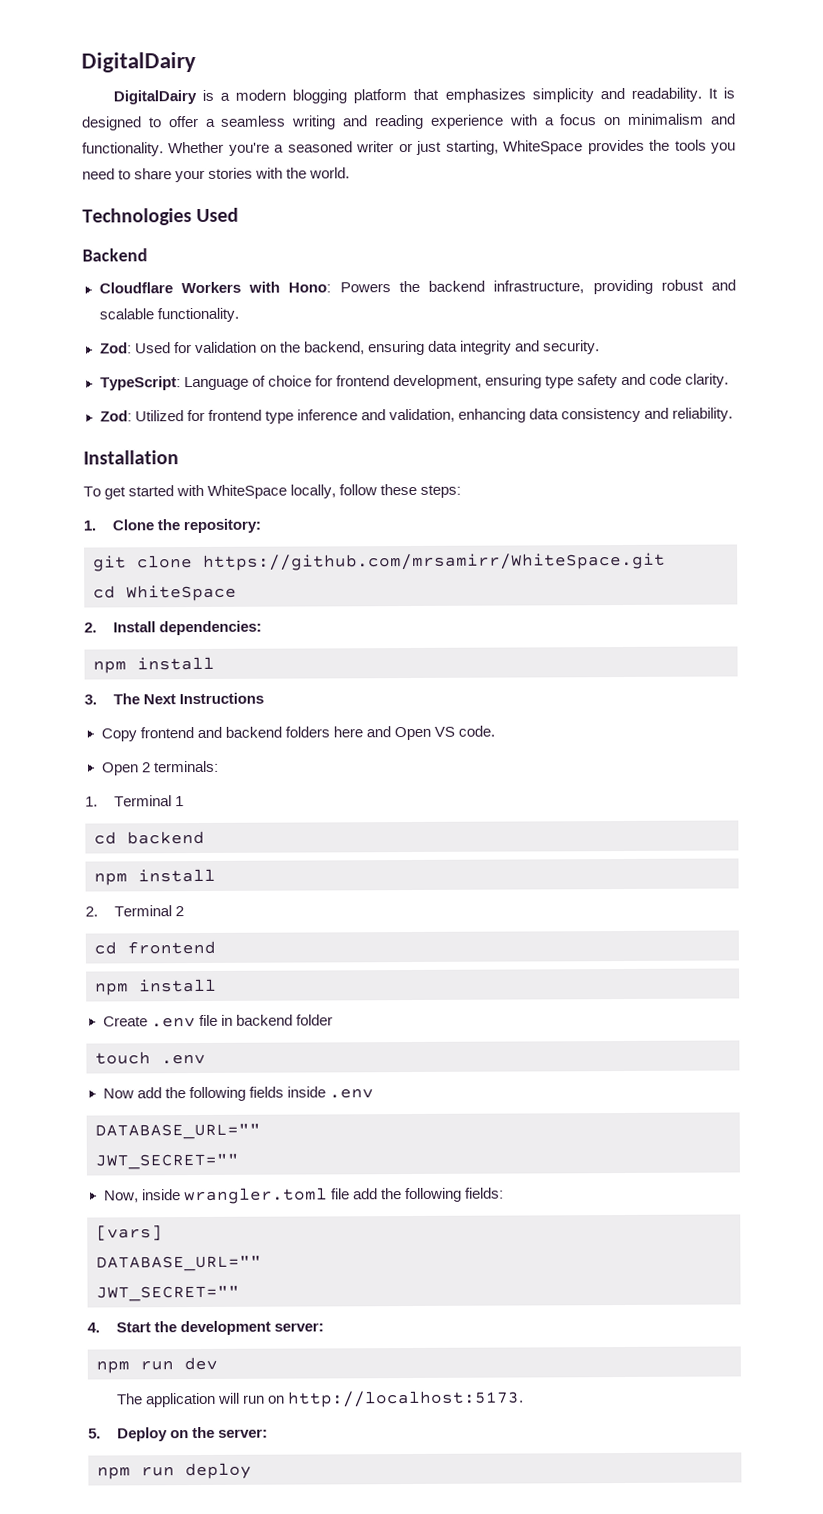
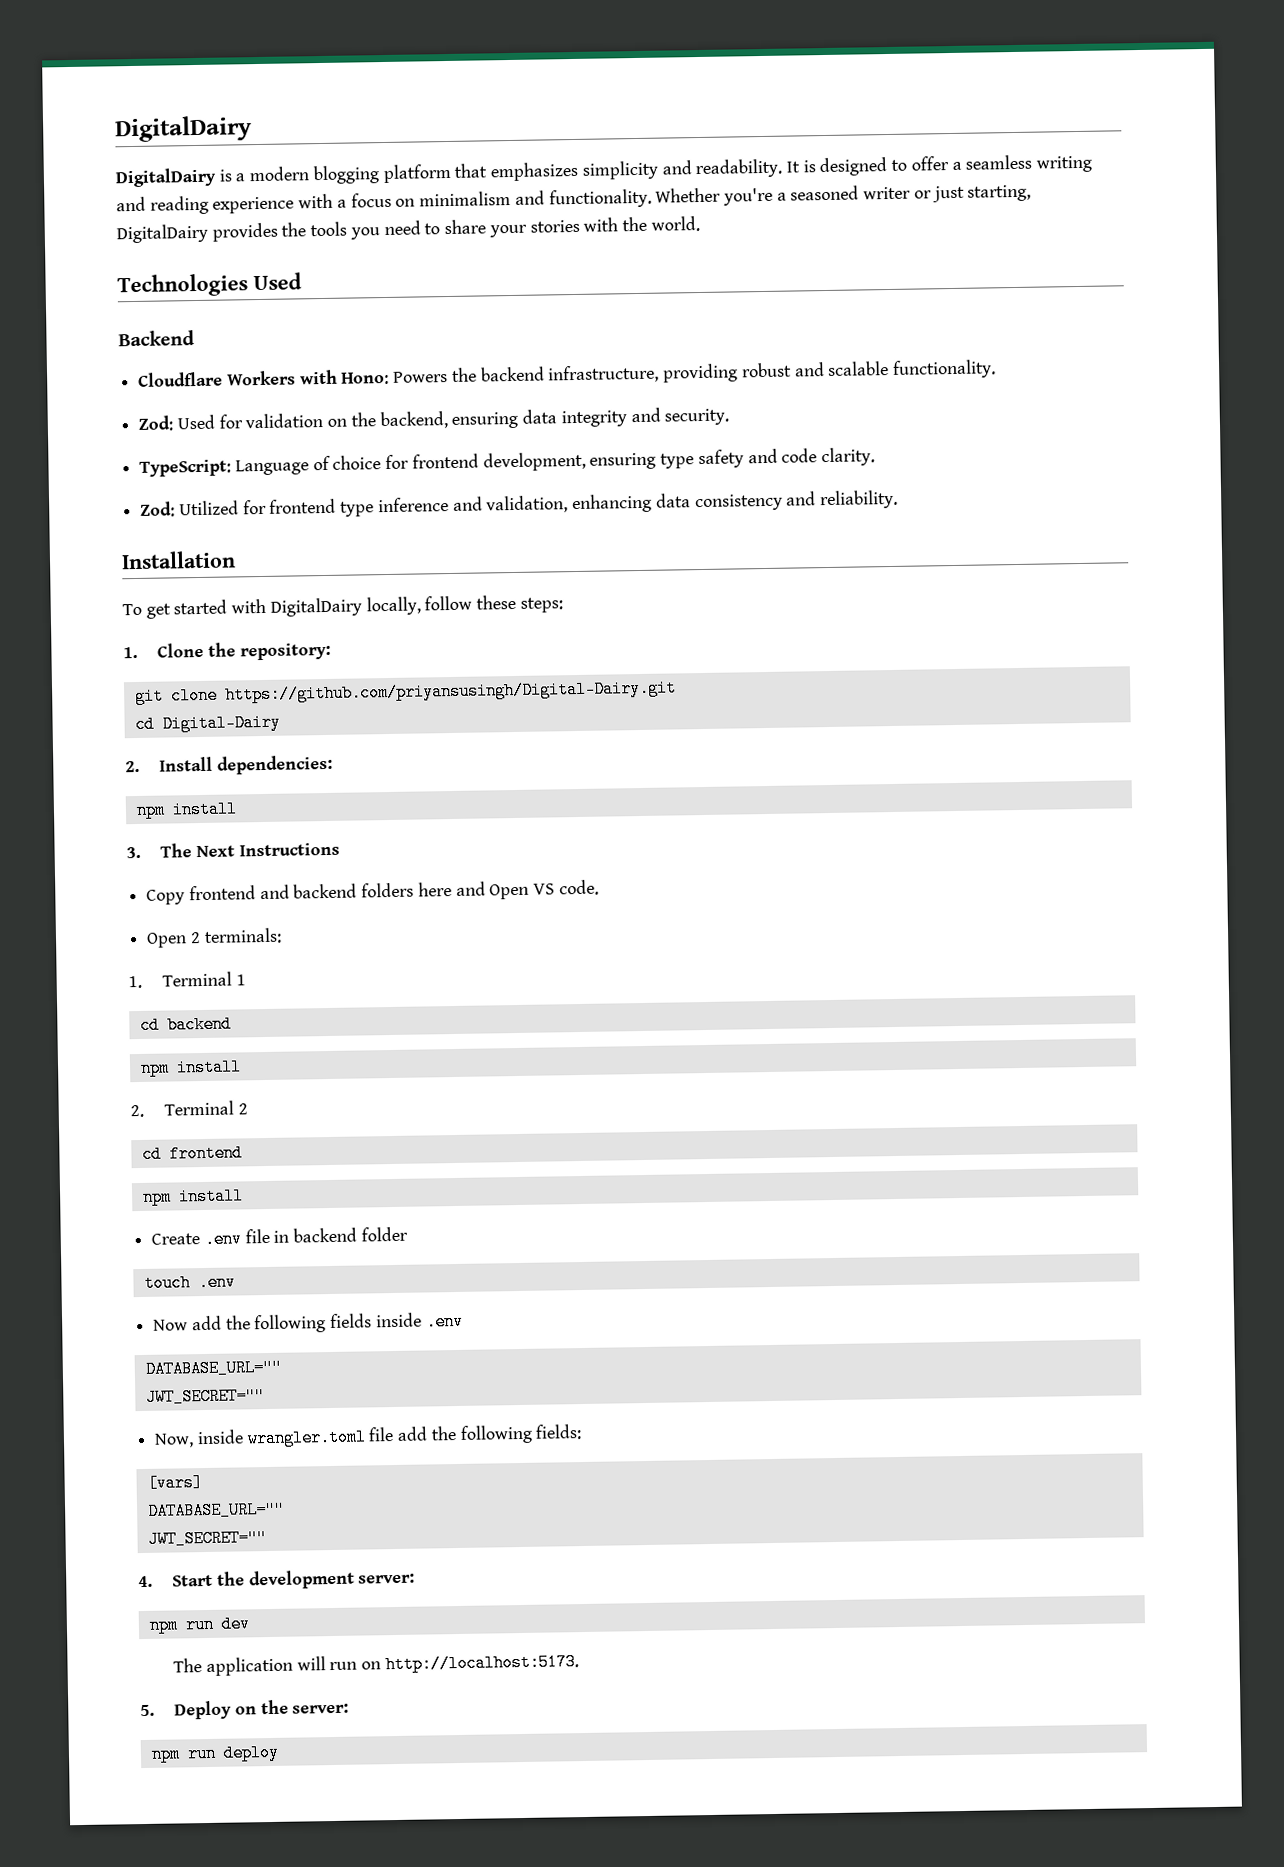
- Whether you're a seasoned writer or just starting, WhiteSpace provides the tools you need to share your stories with the world.
+ Whether you're a seasoned writer or just starting, DigitalDairy provides the tools you need to share your stories with the world.
- To get started with WhiteSpace locally, follow these steps:
+ To get started with DigitalDairy locally, follow these steps:
- git clone https://github.com/mrsamirr/WhiteSpace.git
- cd WhiteSpace
+ git clone https://github.com/priyansusingh/Digital-Dairy.git
+ cd Digital-Dairy

